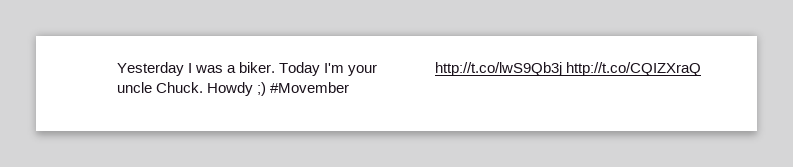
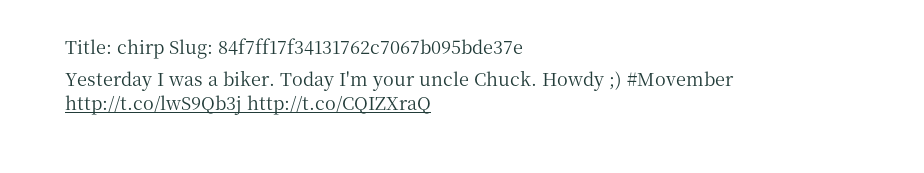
+ Title: chirp Slug: 84f7ff17f34131762c7067b095bde37e

